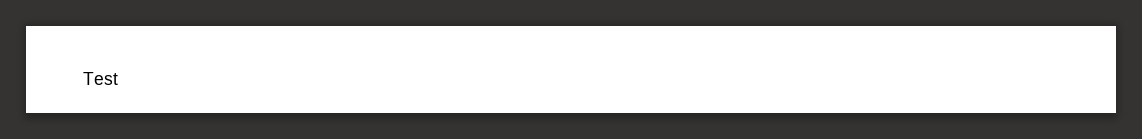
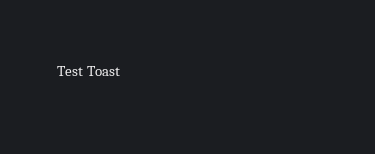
- Test
+ Test Toast

